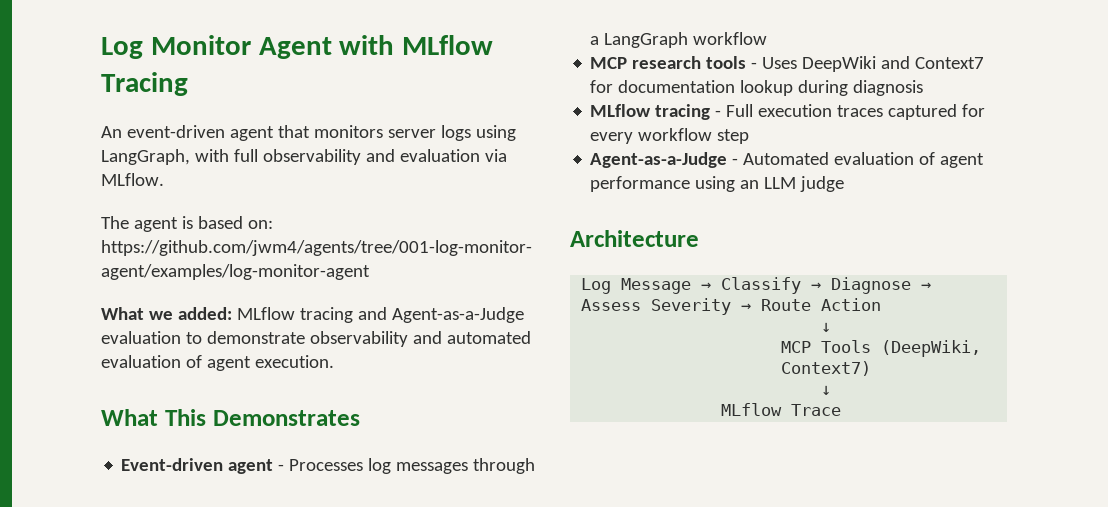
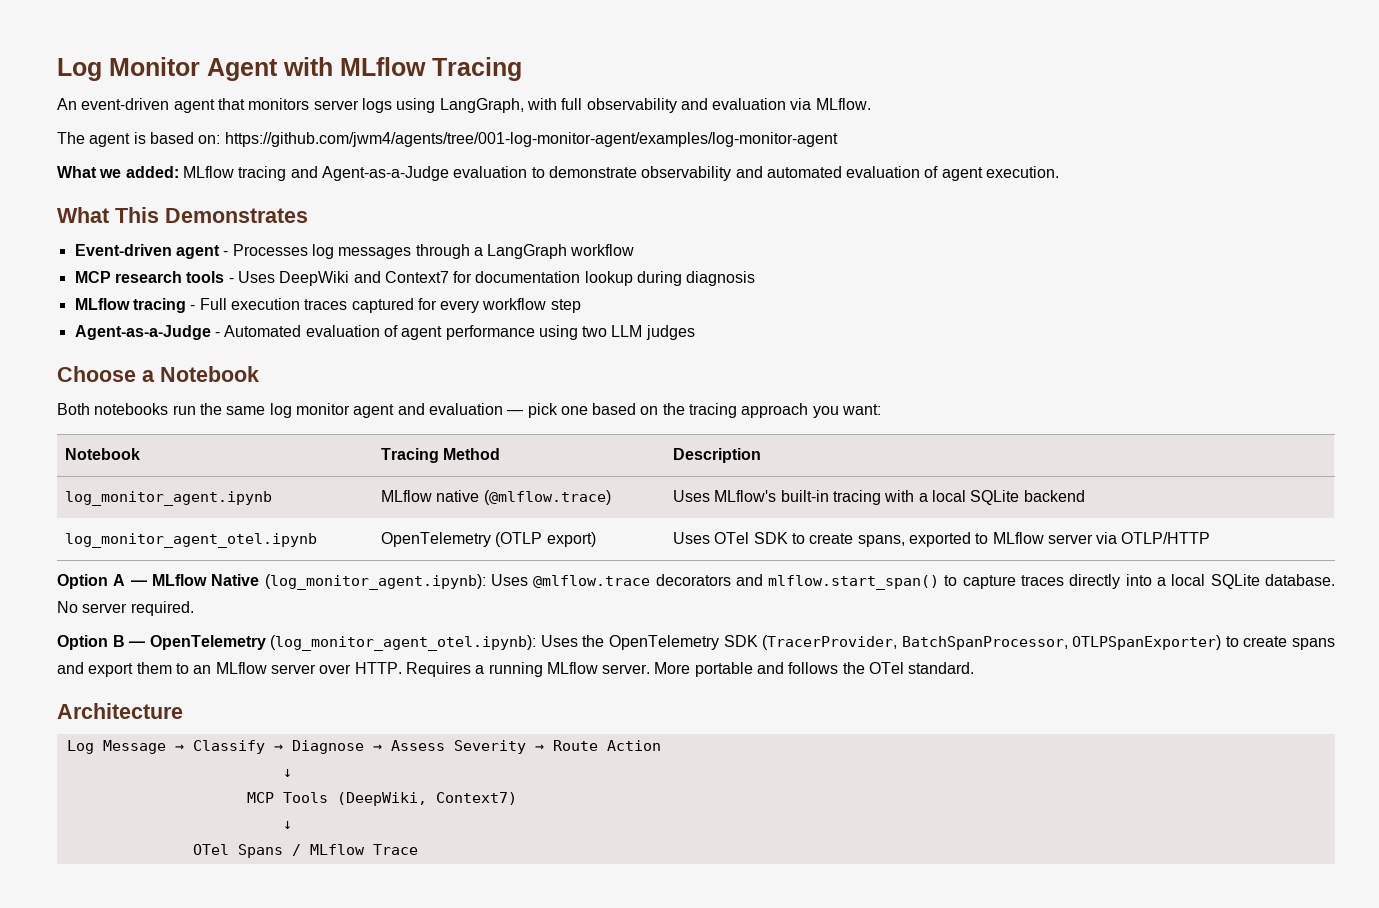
- Agent-as-a-Judge - Automated evaluation of agent performance using an LLM judge
+ Agent-as-a-Judge - Automated evaluation of agent performance using two LLM judges
+ Choose a Notebook
+ Both notebooks run the same log monitor agent and evaluation — pick one based on the tracing approach you want:
+ Notebook | Tracing Method | Description
+ log_monitor_agent.ipynb | MLflow native (@mlflow.trace) | Uses MLflow's built-in tracing with a local SQLite backend
+ log_monitor_agent_otel.ipynb | OpenTelemetry (OTLP export) | Uses OTel SDK to create spans, exported to MLflow server via OTLP/HTTP
+ Option A — MLflow Native (log_monitor_agent.ipynb): Uses @mlflow.trace decorators and mlflow.start_span() to capture traces directly into a local SQLite database. No server required.
+ Option B — OpenTelemetry (log_monitor_agent_otel.ipynb): Uses the OpenTelemetry SDK (TracerProvider, BatchSpanProcessor, OTLPSpanExporter) to create spans and export them to an MLflow server over HTTP. Requires a running MLflow server. More portable and follows the OTel standard.
- MLflow Trace
+ OTel Spans / MLflow Trace

